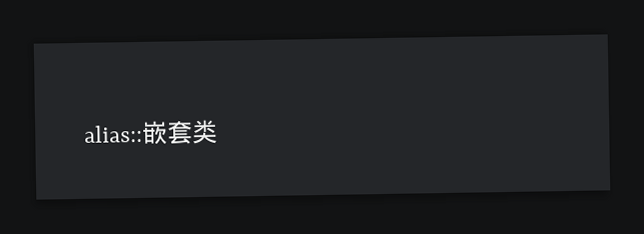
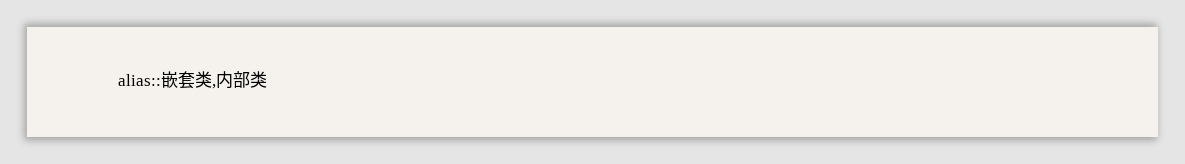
- alias::嵌套类
+ alias::嵌套类,内部类

